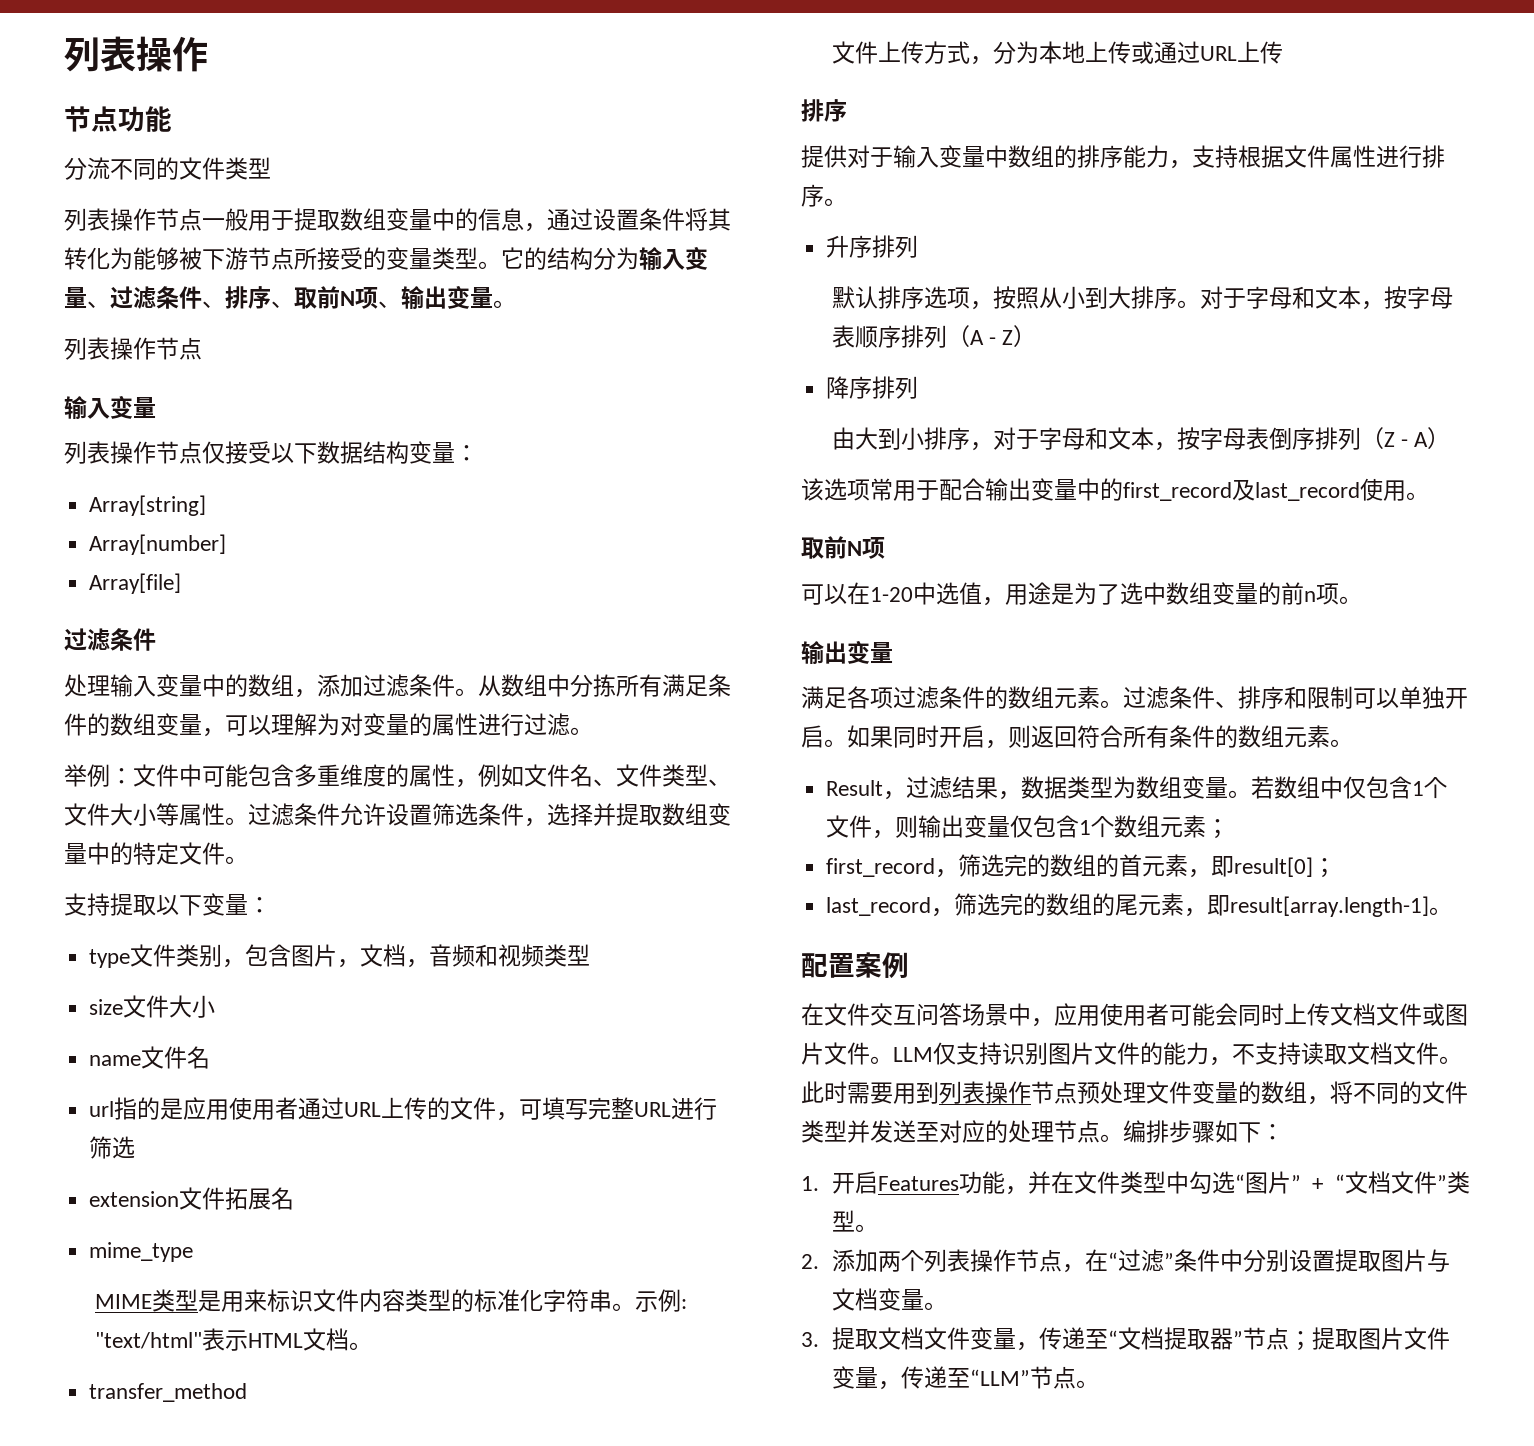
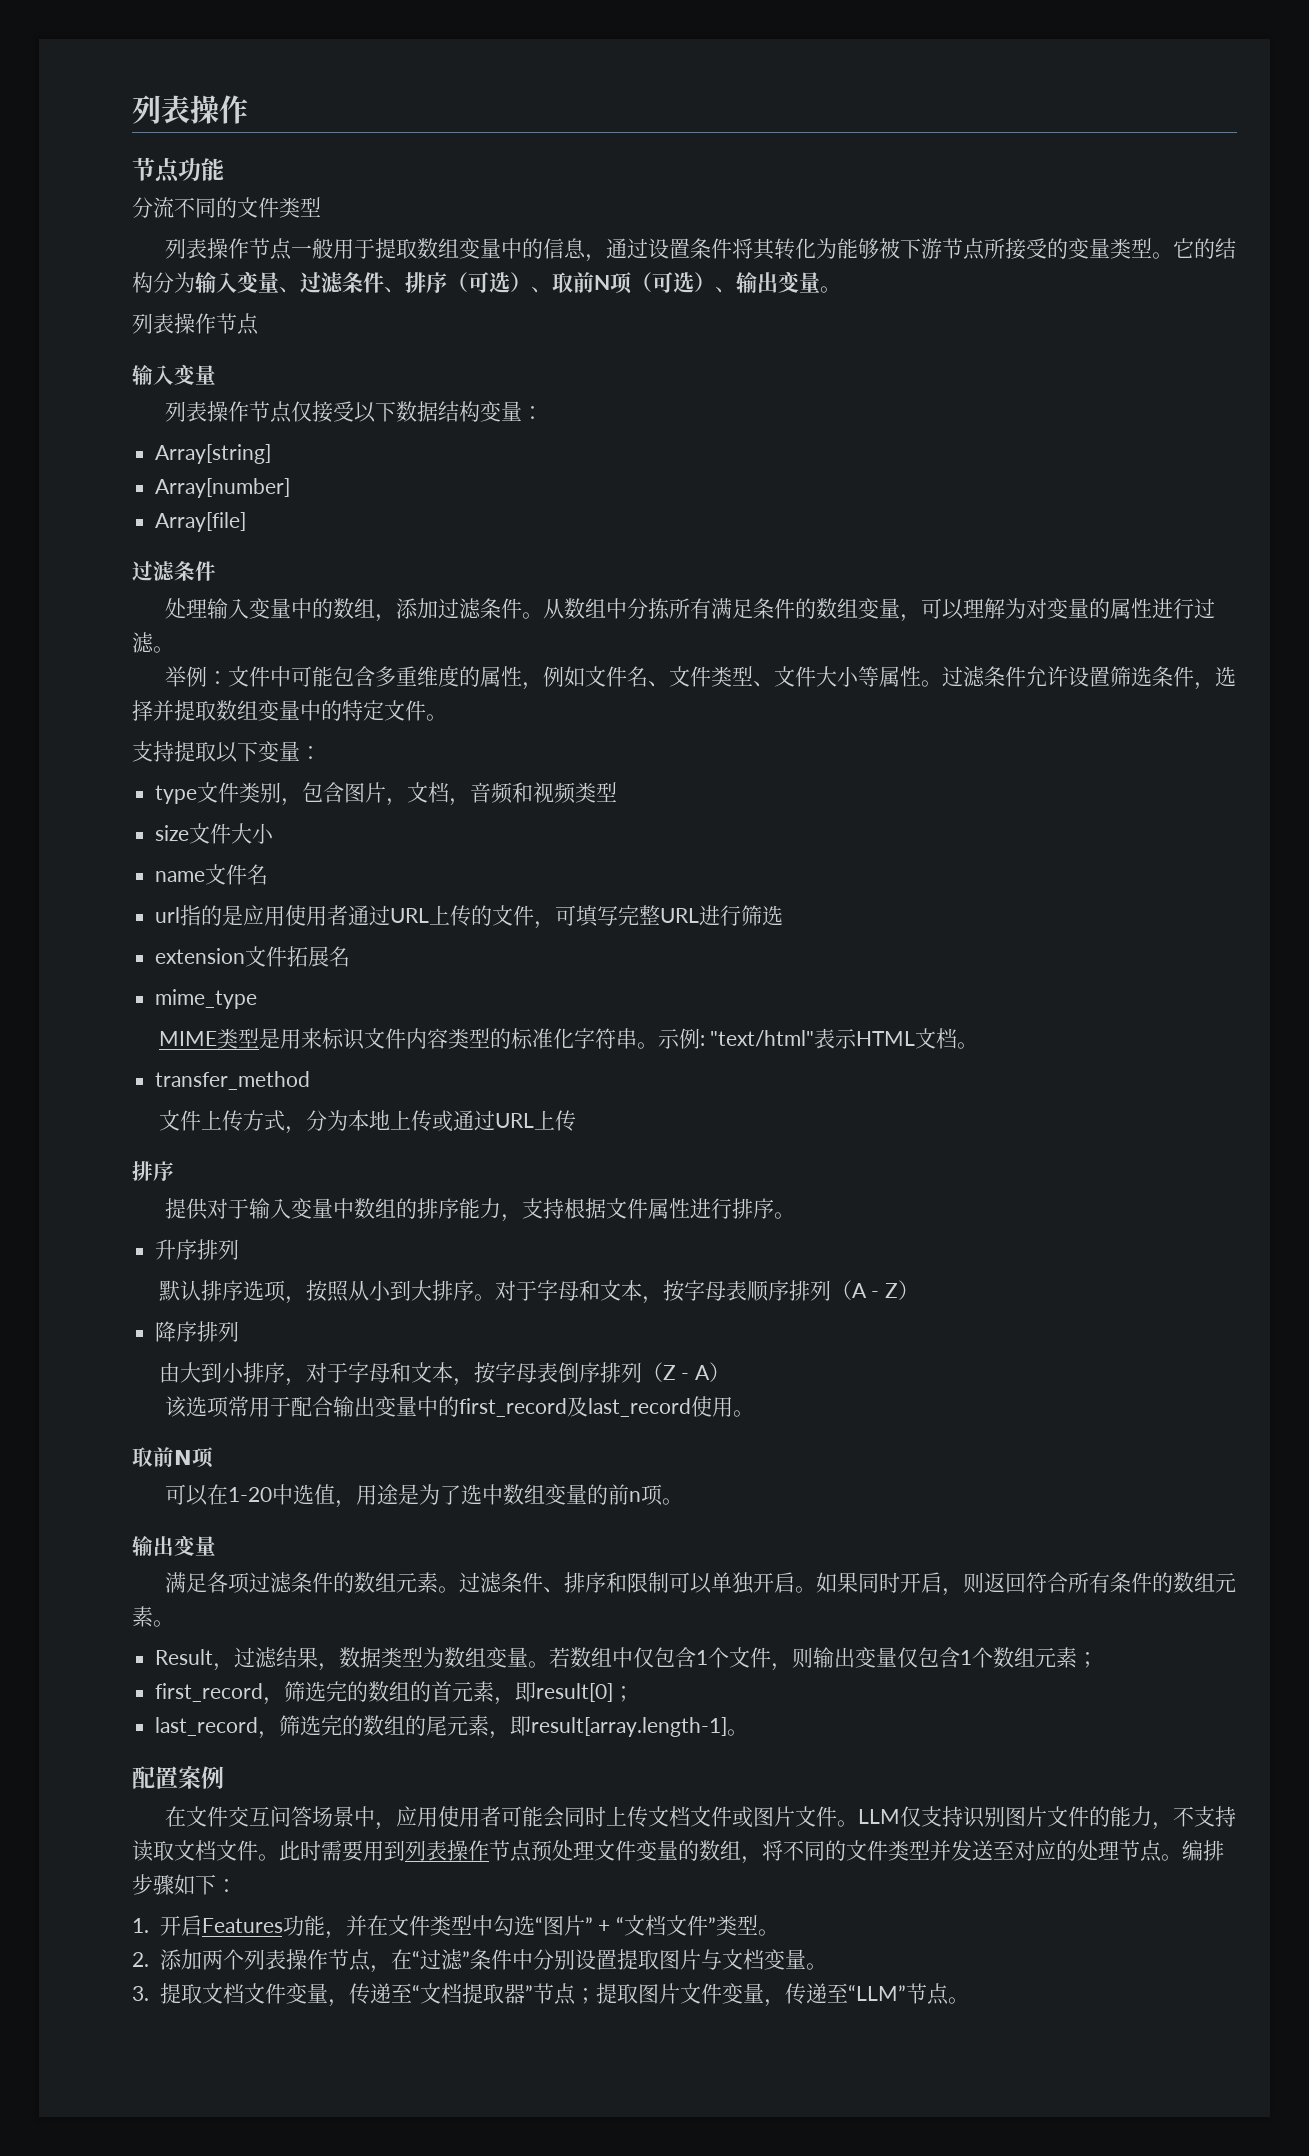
- 它的结构分为输入变量、过滤条件、排序、取前N项、输出变量。
+ 它的结构分为输入变量、过滤条件、排序（可选）、取前N项（可选）、输出变量。

